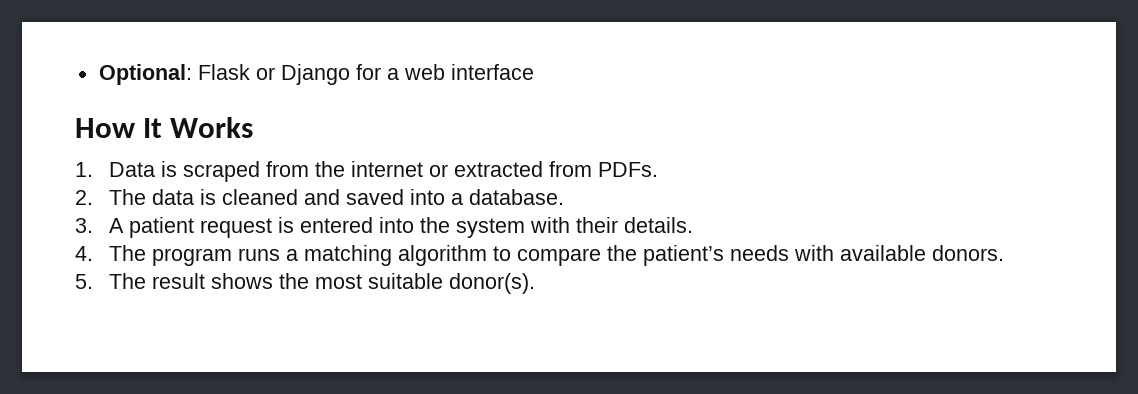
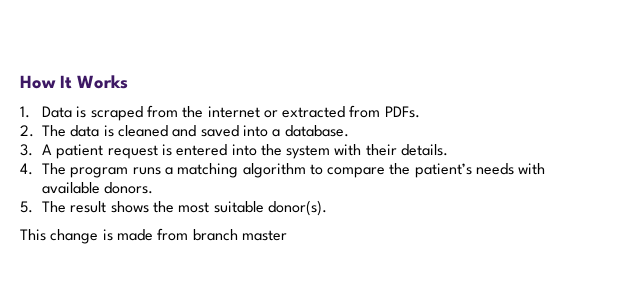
- Optional: Flask or Django for a web interface
+ This change is made from branch master

